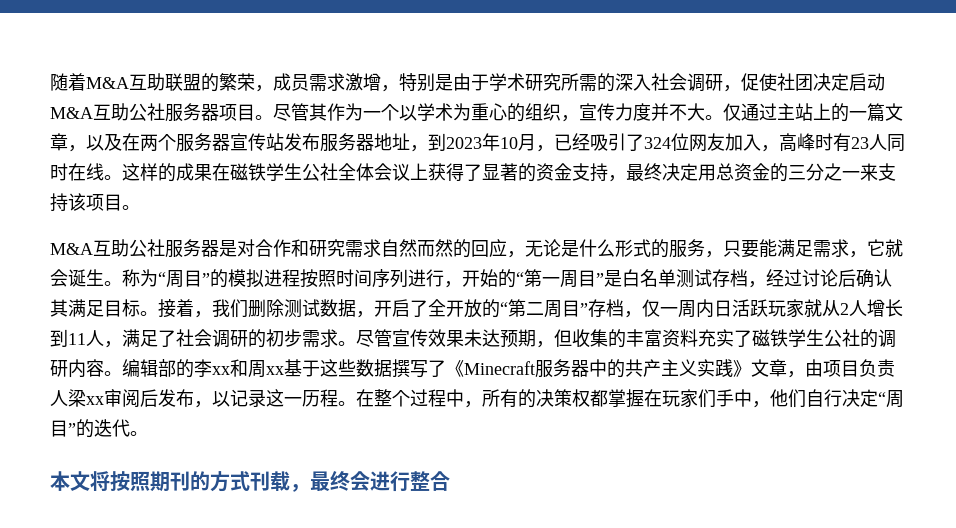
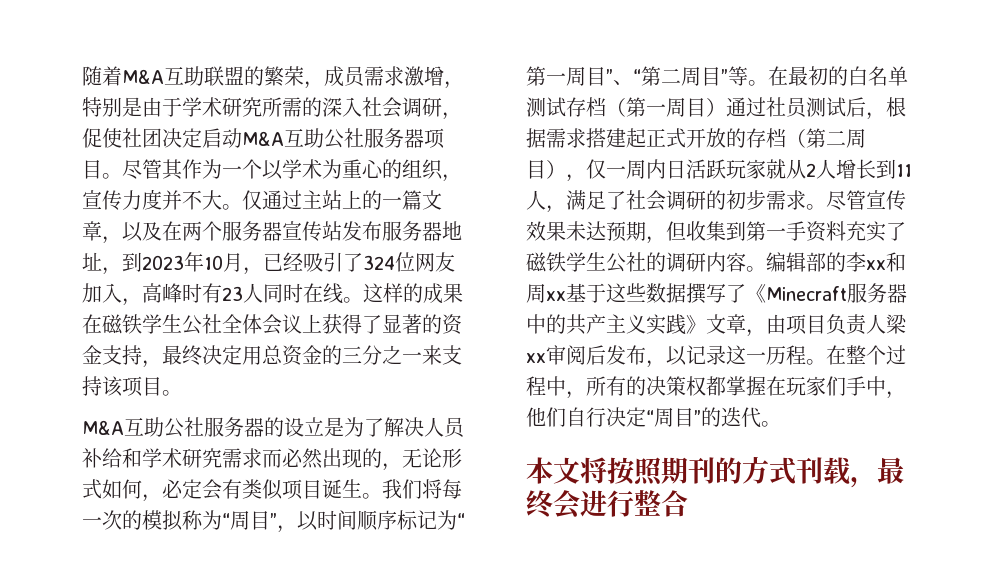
- M&A互助公社服务器是对合作和研究需求自然而然的回应，无论是什么形式的服务，只要能满足需求，它就会诞生。称为“周目”的模拟进程按照时间序列进行，开始的“第一周目”是白名单测试存档，经过讨论后确认其满足目标。接着，我们删除测试数据，开启了全开放的“第二周目”存档，仅一周内日活跃玩家就从2人增长到11人，满足了社会调研的初步需求。
+ M&A互助公社服务器的设立是为了解决人员补给和学术研究需求而必然出现的，无论形式如何，必定会有类似项目诞生。我们将每一次的模拟称为“周目”，以时间顺序标记为“第一周目”、“第二周目”等。在最初的白名单测试存档（第一周目）通过社员测试后，根据需求搭建起正式开放的存档（第二周目），仅一周内日活跃玩家就从2人增长到11人，满足了社会调研的初步需求。
- 尽管宣传效果未达预期，但收集的丰富资料充实了磁铁学生公社的调研内容。
+ 尽管宣传效果未达预期，但收集到第一手资料充实了磁铁学生公社的调研内容。

